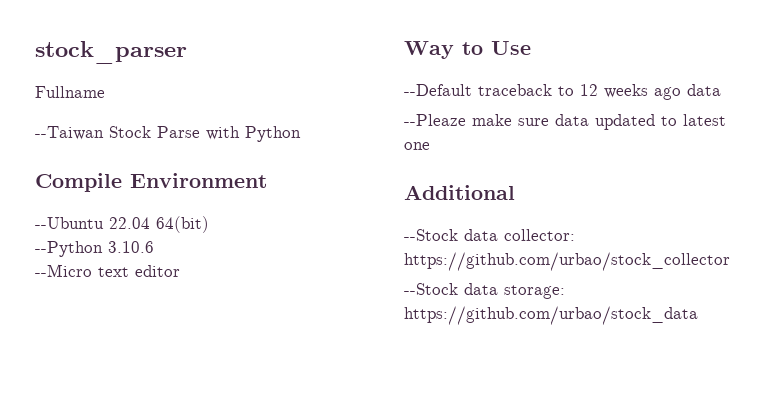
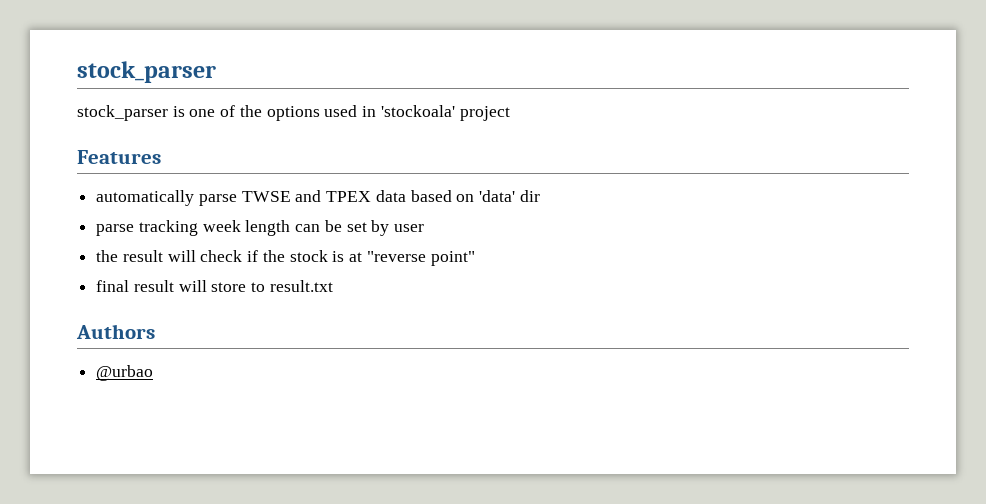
- Fullname
- --Taiwan Stock Parse with Python
- Compile Environment
- --Ubuntu 22.04 64(bit)
- --Python 3.10.6
- --Micro text editor
- Way to Use
- --Default traceback to 12 weeks ago data
- --Pleaze make sure data updated to latest one
- Additional
- --Stock data collector: https://github.com/urbao/stock_collector
- --Stock data storage: https://github.com/urbao/stock_data
+ stock_parser is one of the options used in 'stockoala' project
+ Features
+ automatically parse TWSE and TPEX data based on 'data' dir
+ parse tracking week length can be set by user
+ the result will check if the stock is at "reverse point"
+ final result will store to result.txt
+ Authors
+ @urbao

